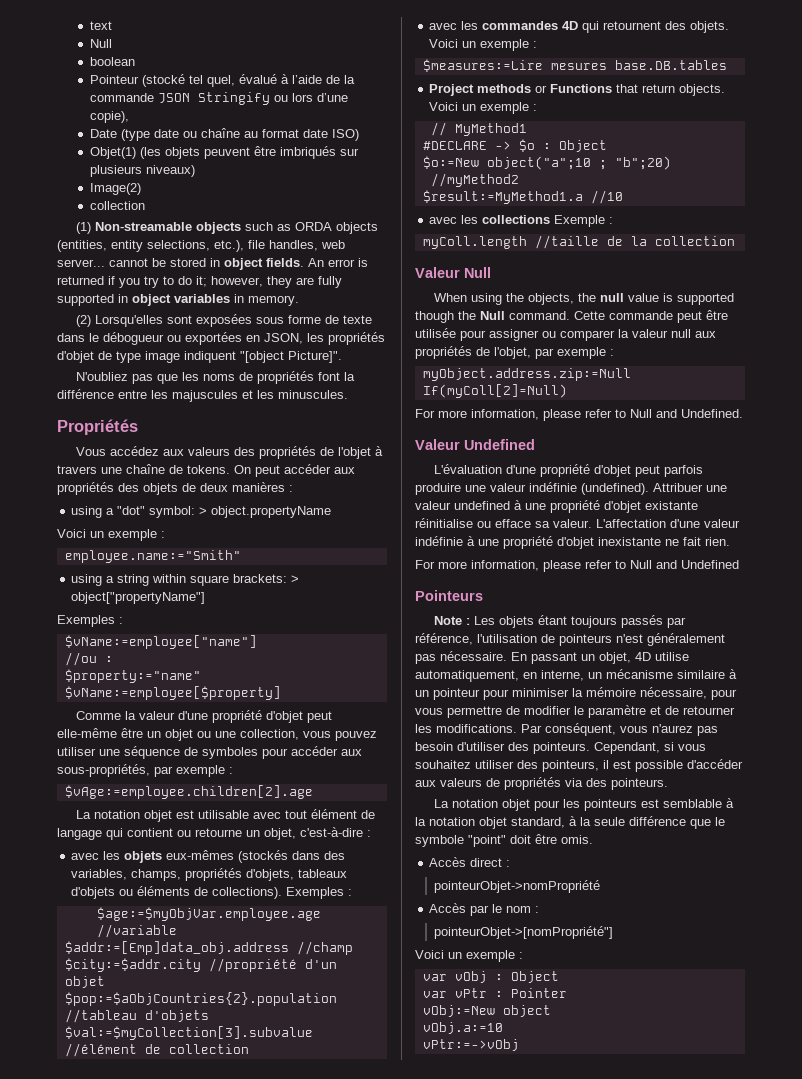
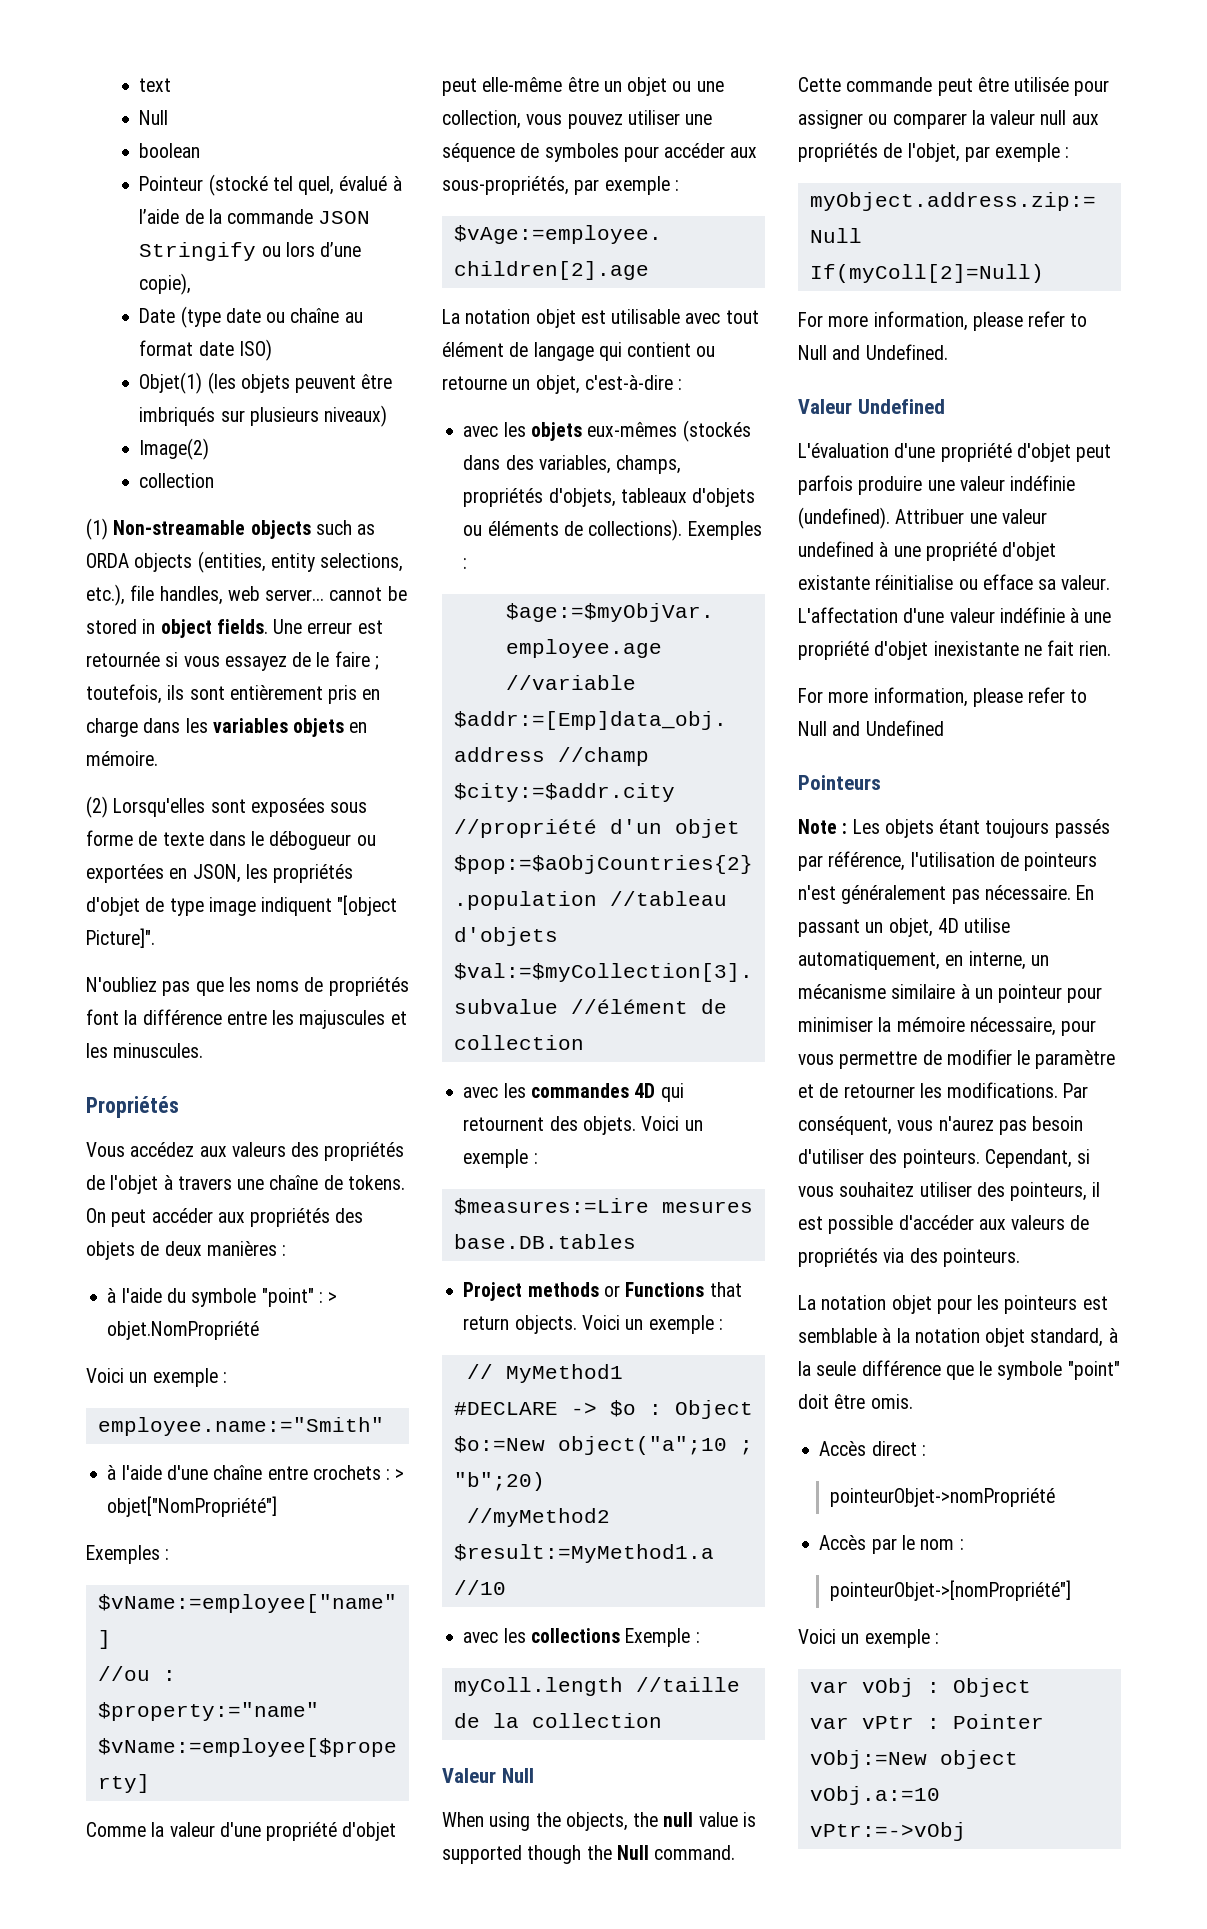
- An error is returned if you try to do it; however, they are fully supported in object variables in memory.
+ Une erreur est retournée si vous essayez de le faire ; toutefois, ils sont entièrement pris en charge dans les variables objets en mémoire.
- using a "dot" symbol: > object.propertyName
+ à l'aide du symbole "point" : > objet.NomPropriété
- using a string within square brackets: > object["propertyName"]
+ à l'aide d'une chaîne entre crochets : > objet["NomPropriété"]

